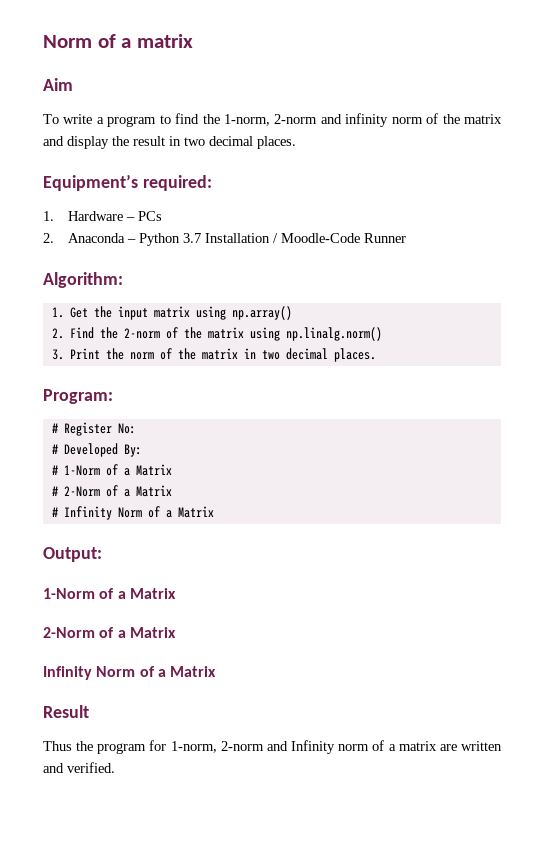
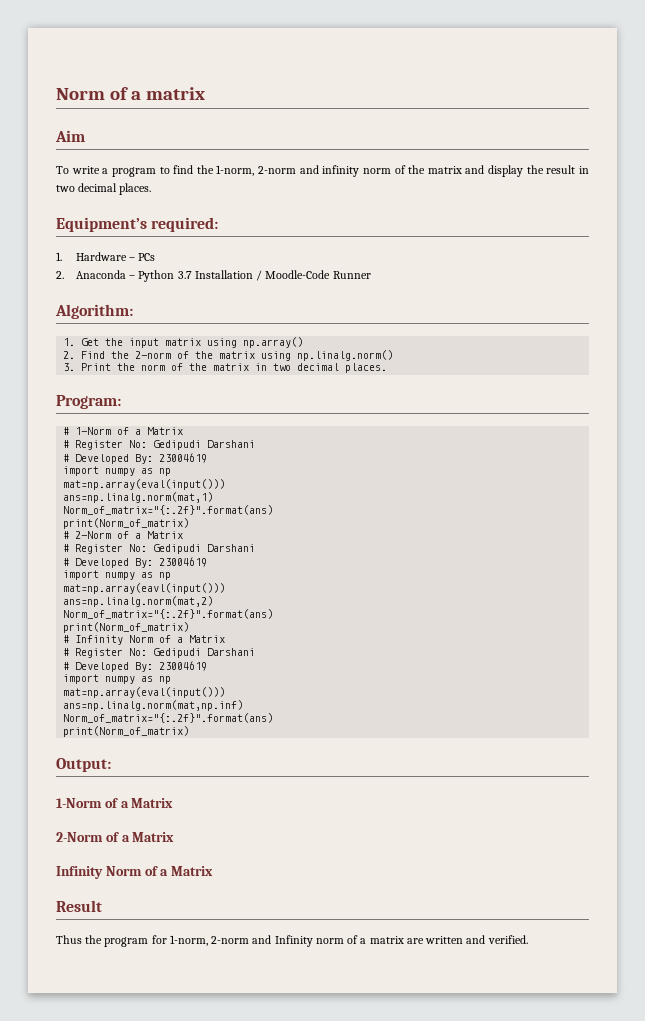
- # Register No:
- # Developed By:
  # 1-Norm of a Matrix
+ # Register No: Gedipudi Darshani
+ # Developed By: 23004619
+ import numpy as np
+ mat=np.array(eval(input()))
+ ans=np.linalg.norm(mat,1)
+ Norm_of_matrix="{:.2f}".format(ans)
+ print(Norm_of_matrix)
  # 2-Norm of a Matrix
+ # Register No: Gedipudi Darshani
+ # Developed By: 23004619
+ import numpy as np
+ mat=np.array(eavl(input()))
+ ans=np.linalg.norm(mat,2)
+ Norm_of_matrix="{:.2f}".format(ans)
+ print(Norm_of_matrix)
  # Infinity Norm of a Matrix
+ # Register No: Gedipudi Darshani
+ # Developed By: 23004619
+ import numpy as np
+ mat=np.array(eval(input()))
+ ans=np.linalg.norm(mat,np.inf)
+ Norm_of_matrix="{:.2f}".format(ans)
+ print(Norm_of_matrix)

